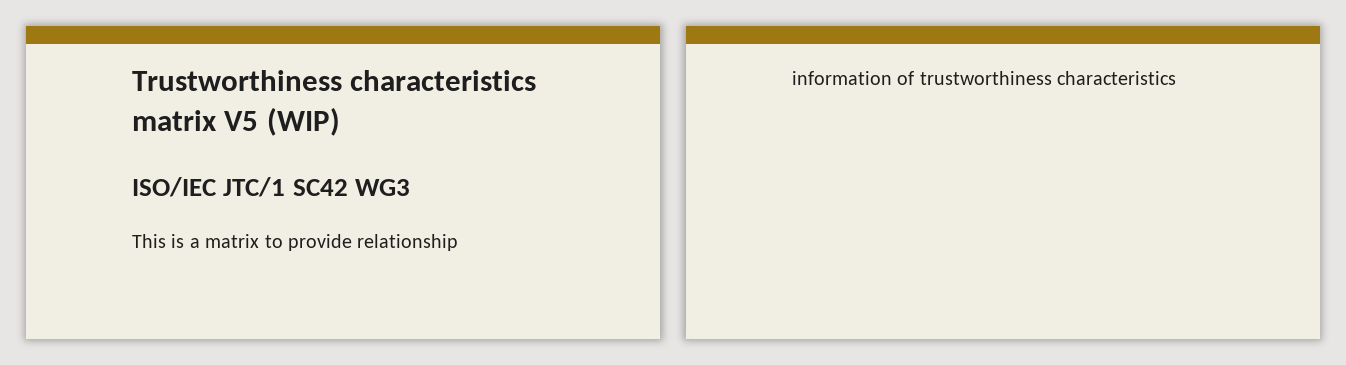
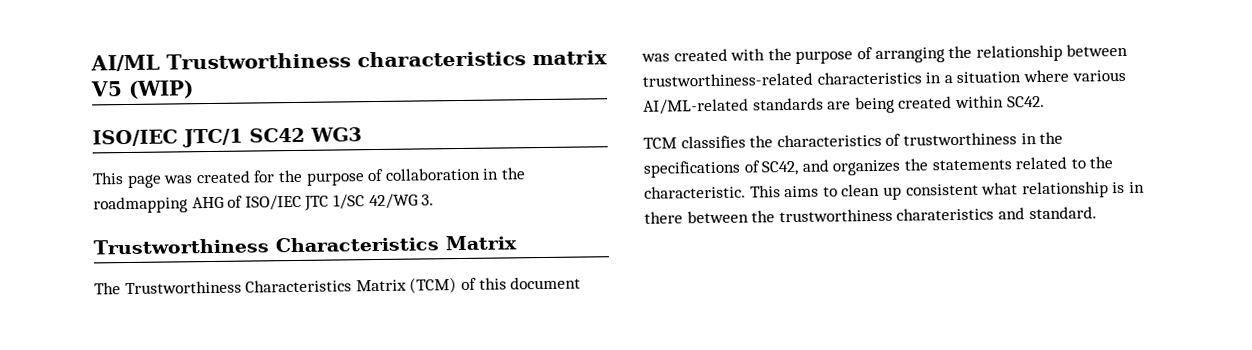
- Trustworthiness characteristics matrix V5 (WIP)
+ AI/ML Trustworthiness characteristics matrix V5 (WIP)
- This is a matrix to provide relationship information of trustworthiness characteristics
+ This page was created for the purpose of collaboration in the roadmapping AHG of ISO/IEC JTC 1/SC 42/WG 3.
+ Trustworthiness Characteristics Matrix
+ The Trustworthiness Characteristics Matrix (TCM) of this document was created with the purpose of arranging the relationship between trustworthiness-related characteristics in a situation where various AI/ML-related standards are being created within SC42.
+ TCM classifies the characteristics of trustworthiness in the specifications of SC42, and organizes the statements related to the characteristic. This aims to clean up consistent what relationship is in there between the trustworthiness charateristics and standard.

